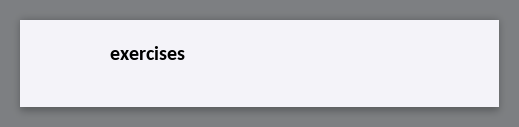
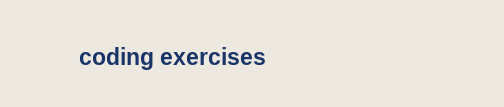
- exercises
+ coding exercises

